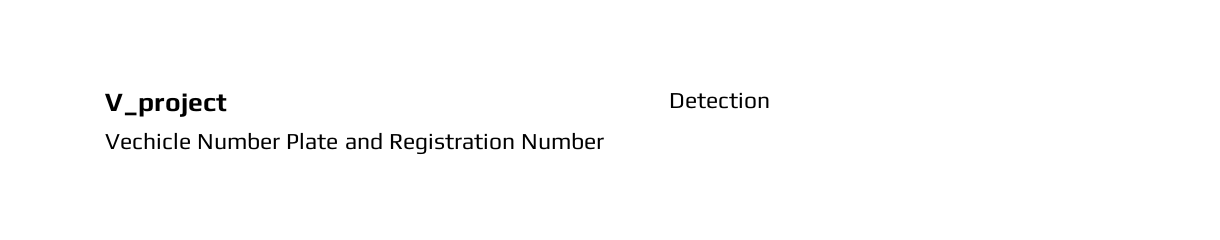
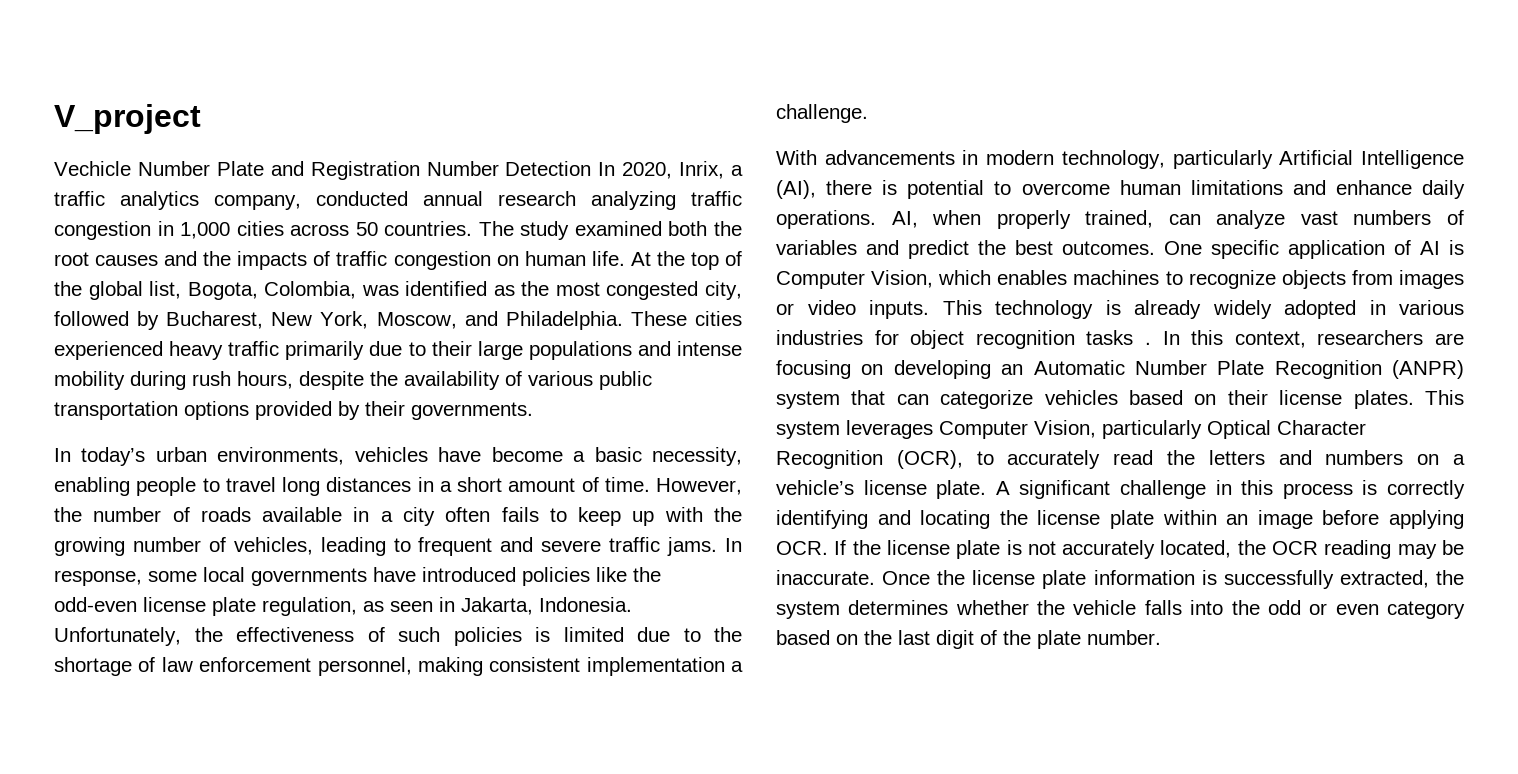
- Vechicle Number Plate and Registration Number Detection
+ Vechicle Number Plate and Registration Number Detection In 2020, Inrix, a traffic analytics company, conducted annual research analyzing traffic congestion in 1,000 cities across 50 countries. The study examined both the root causes and the impacts of traffic congestion on human life. At the top of the global list, Bogota, Colombia, was identified as the most congested city, followed by Bucharest, New York, Moscow, and Philadelphia. These cities experienced heavy traffic primarily due to their large populations and intense mobility during rush hours, despite the availability of various public transportation options provided by their governments.
+ In today’s urban environments, vehicles have become a basic necessity, enabling people to travel long distances in a short amount of time. However, the number of roads available in a city often fails to keep up with the growing number of vehicles, leading to frequent and severe traffic jams. In response, some local governments have introduced policies like the odd-even license plate regulation, as seen in Jakarta, Indonesia. Unfortunately, the effectiveness of such policies is limited due to the shortage of law enforcement personnel, making consistent implementation a challenge.
+ With advancements in modern technology, particularly Artificial Intelligence (AI), there is potential to overcome human limitations and enhance daily operations. AI, when properly trained, can analyze vast numbers of variables and predict the best outcomes. One specific application of AI is Computer Vision, which enables machines to recognize objects from images or video inputs. This technology is already widely adopted in various industries for object recognition tasks . In this context, researchers are focusing on developing an Automatic Number Plate Recognition (ANPR) system that can categorize vehicles based on their license plates. This system leverages Computer Vision, particularly Optical Character Recognition (OCR), to accurately read the letters and numbers on a vehicle’s license plate. A significant challenge in this process is correctly identifying and locating the license plate within an image before applying OCR. If the license plate is not accurately located, the OCR reading may be inaccurate. Once the license plate information is successfully extracted, the system determines whether the vehicle falls into the odd or even category based on the last digit of the plate number.

